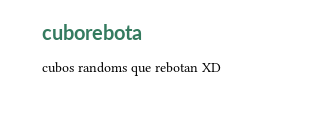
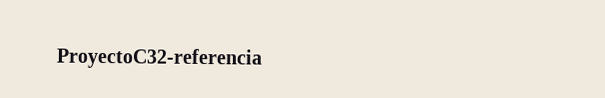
- cuborebota
- cubos randoms que rebotan XD
+ ProyectoC32-referencia

